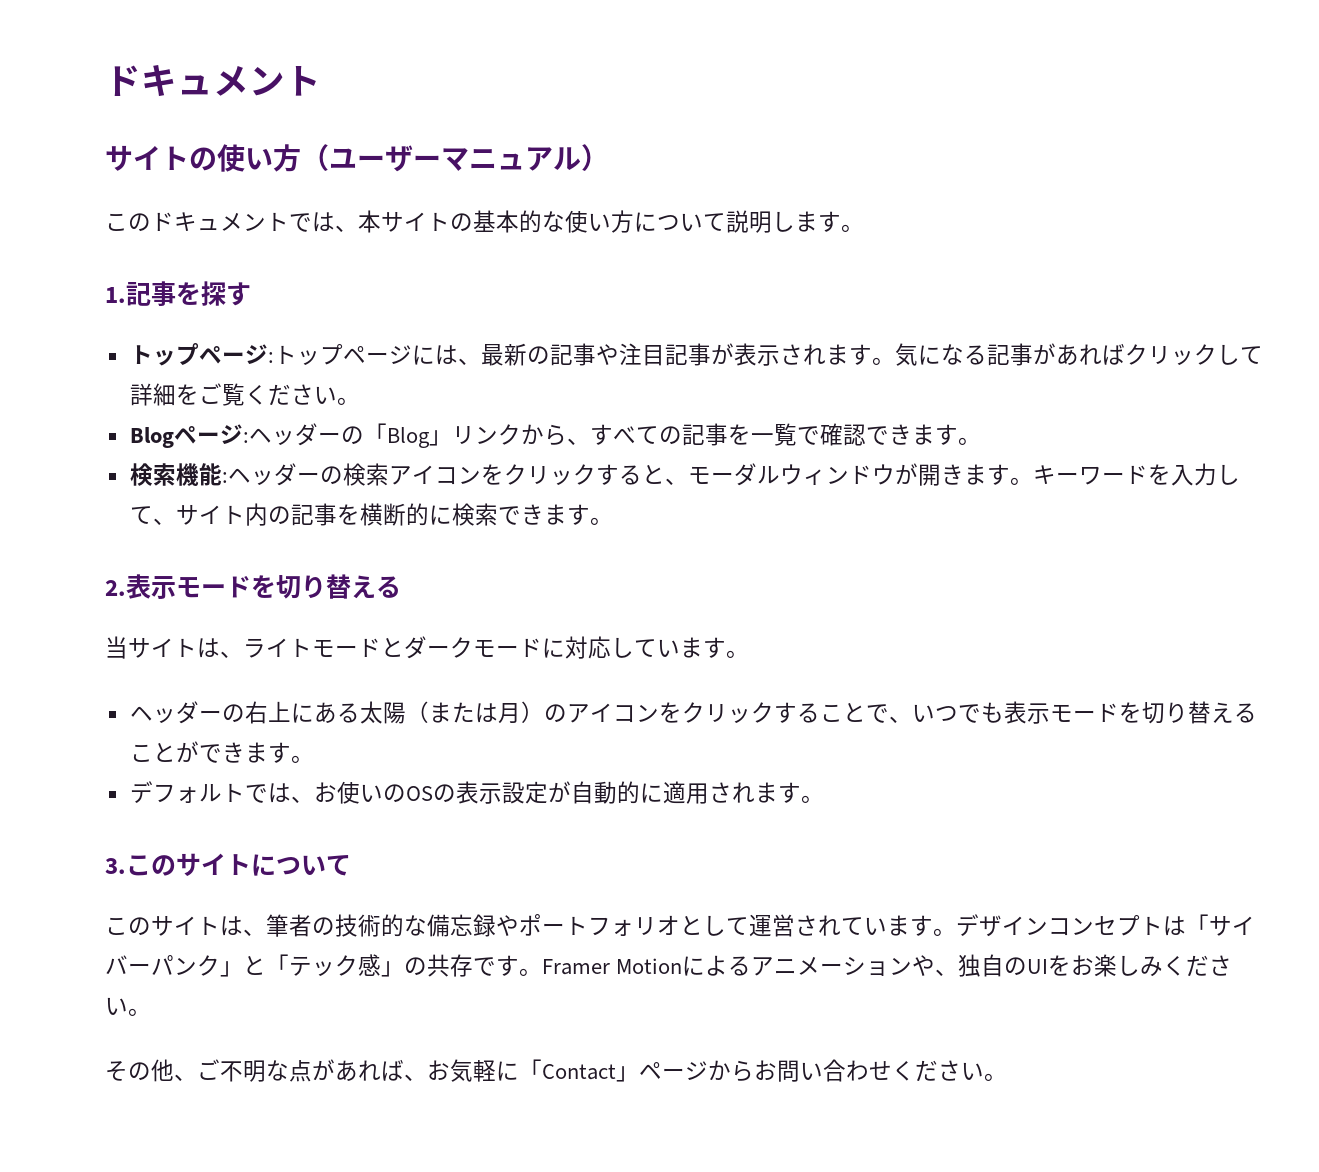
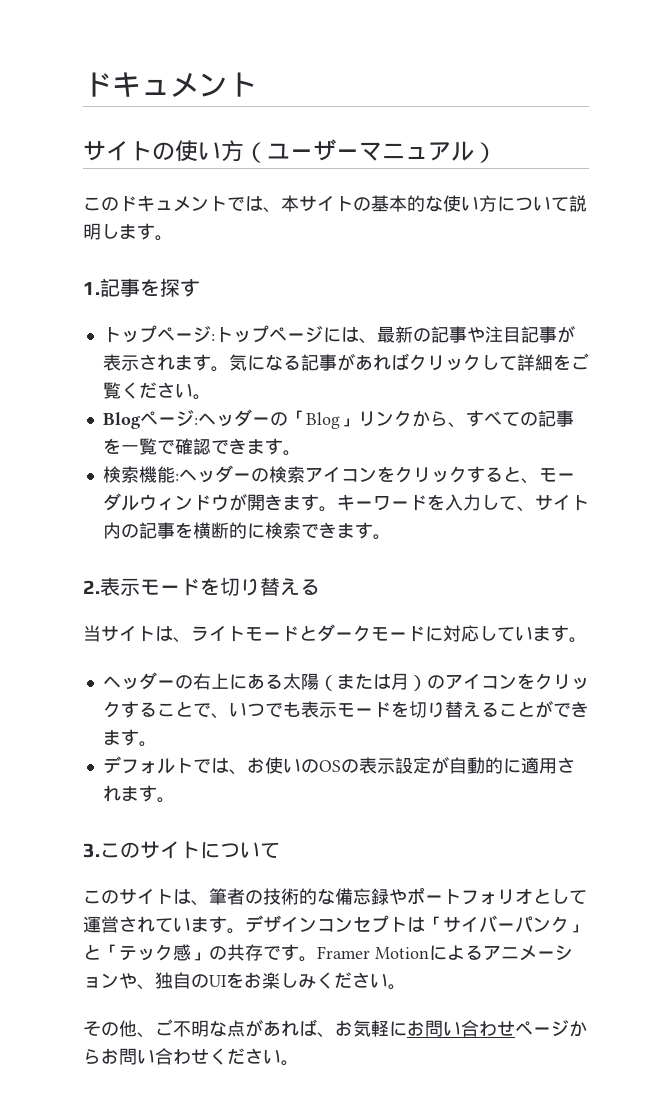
- その他、ご不明な点があれば、お気軽に「Contact」ページからお問い合わせください。
+ その他、ご不明な点があれば、お気軽にお問い合わせページからお問い合わせください。

